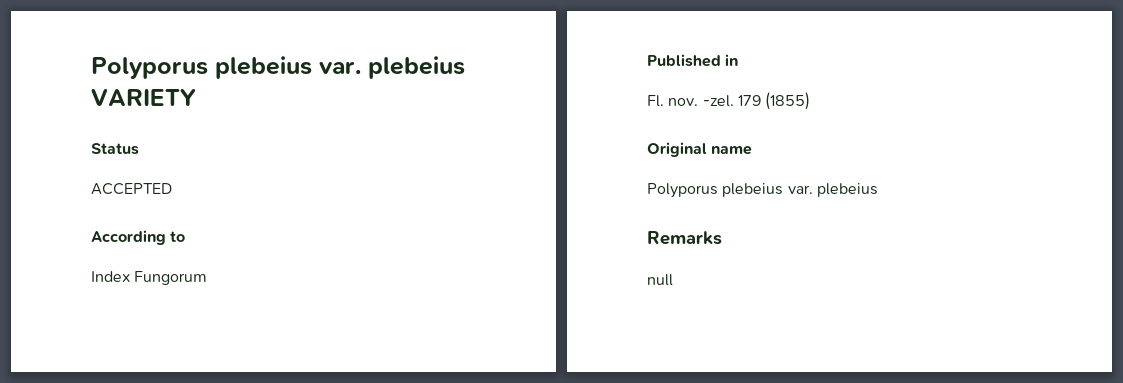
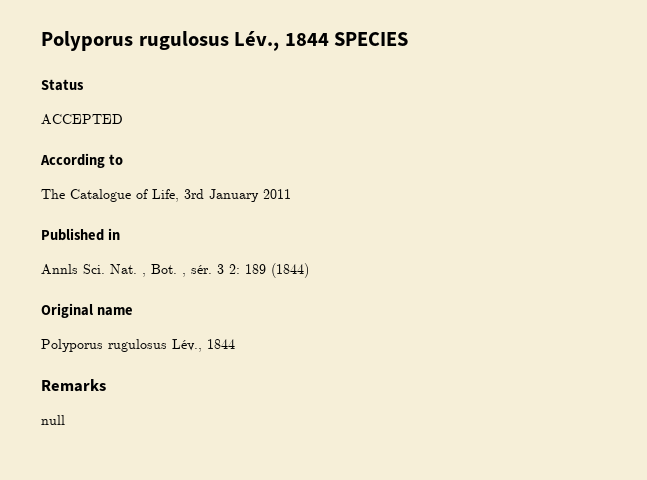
- Polyporus plebeius var. plebeius VARIETY
+ Polyporus rugulosus Lév., 1844 SPECIES
- Index Fungorum
+ The Catalogue of Life, 3rd January 2011
  Published in
- Fl. nov. -zel. 179 (1855)
+ Annls Sci. Nat. , Bot. , sér. 3 2: 189 (1844)
  Original name
- Polyporus plebeius var. plebeius
+ Polyporus rugulosus Lév., 1844

